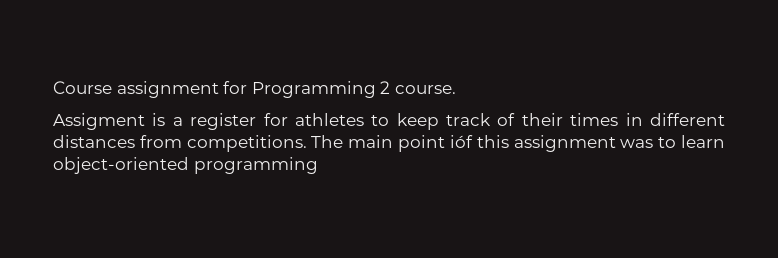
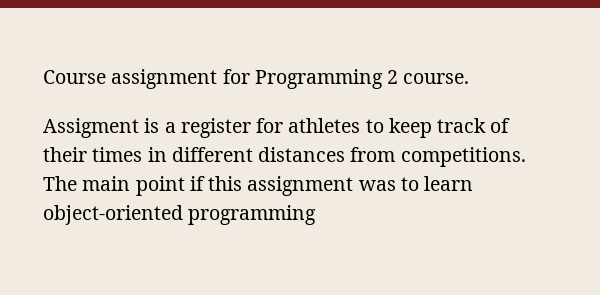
- The main point ióf this assignment was to learn object-oriented programming
+ The main point if this assignment was to learn object-oriented programming

